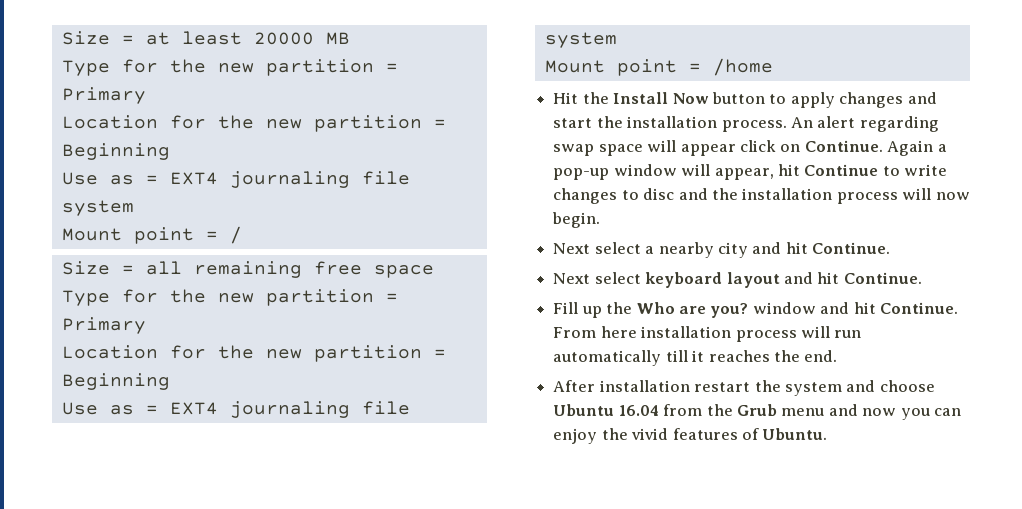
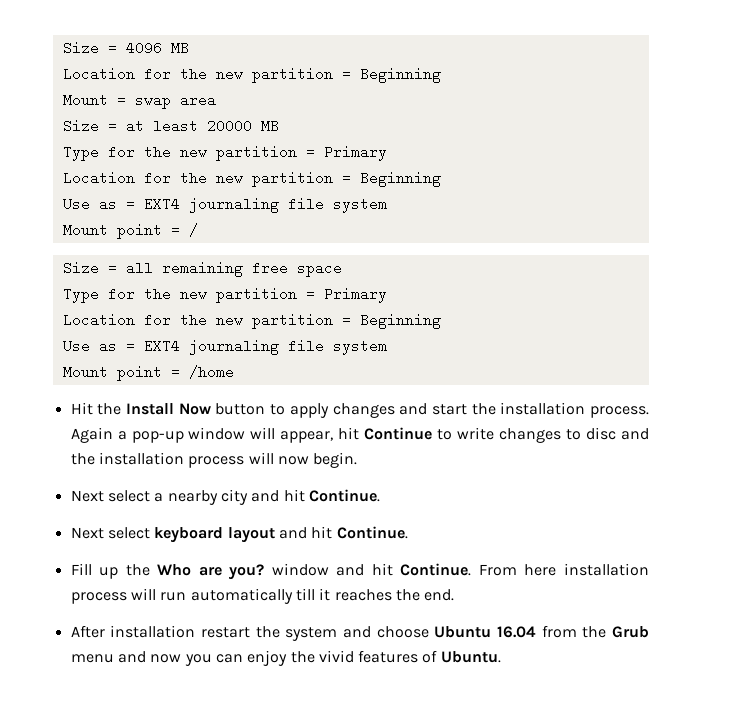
+ Size = 4096 MB
+ Location for the new partition = Beginning
+ Mount = swap area
- An alert regarding swap space will appear click on Continue.

